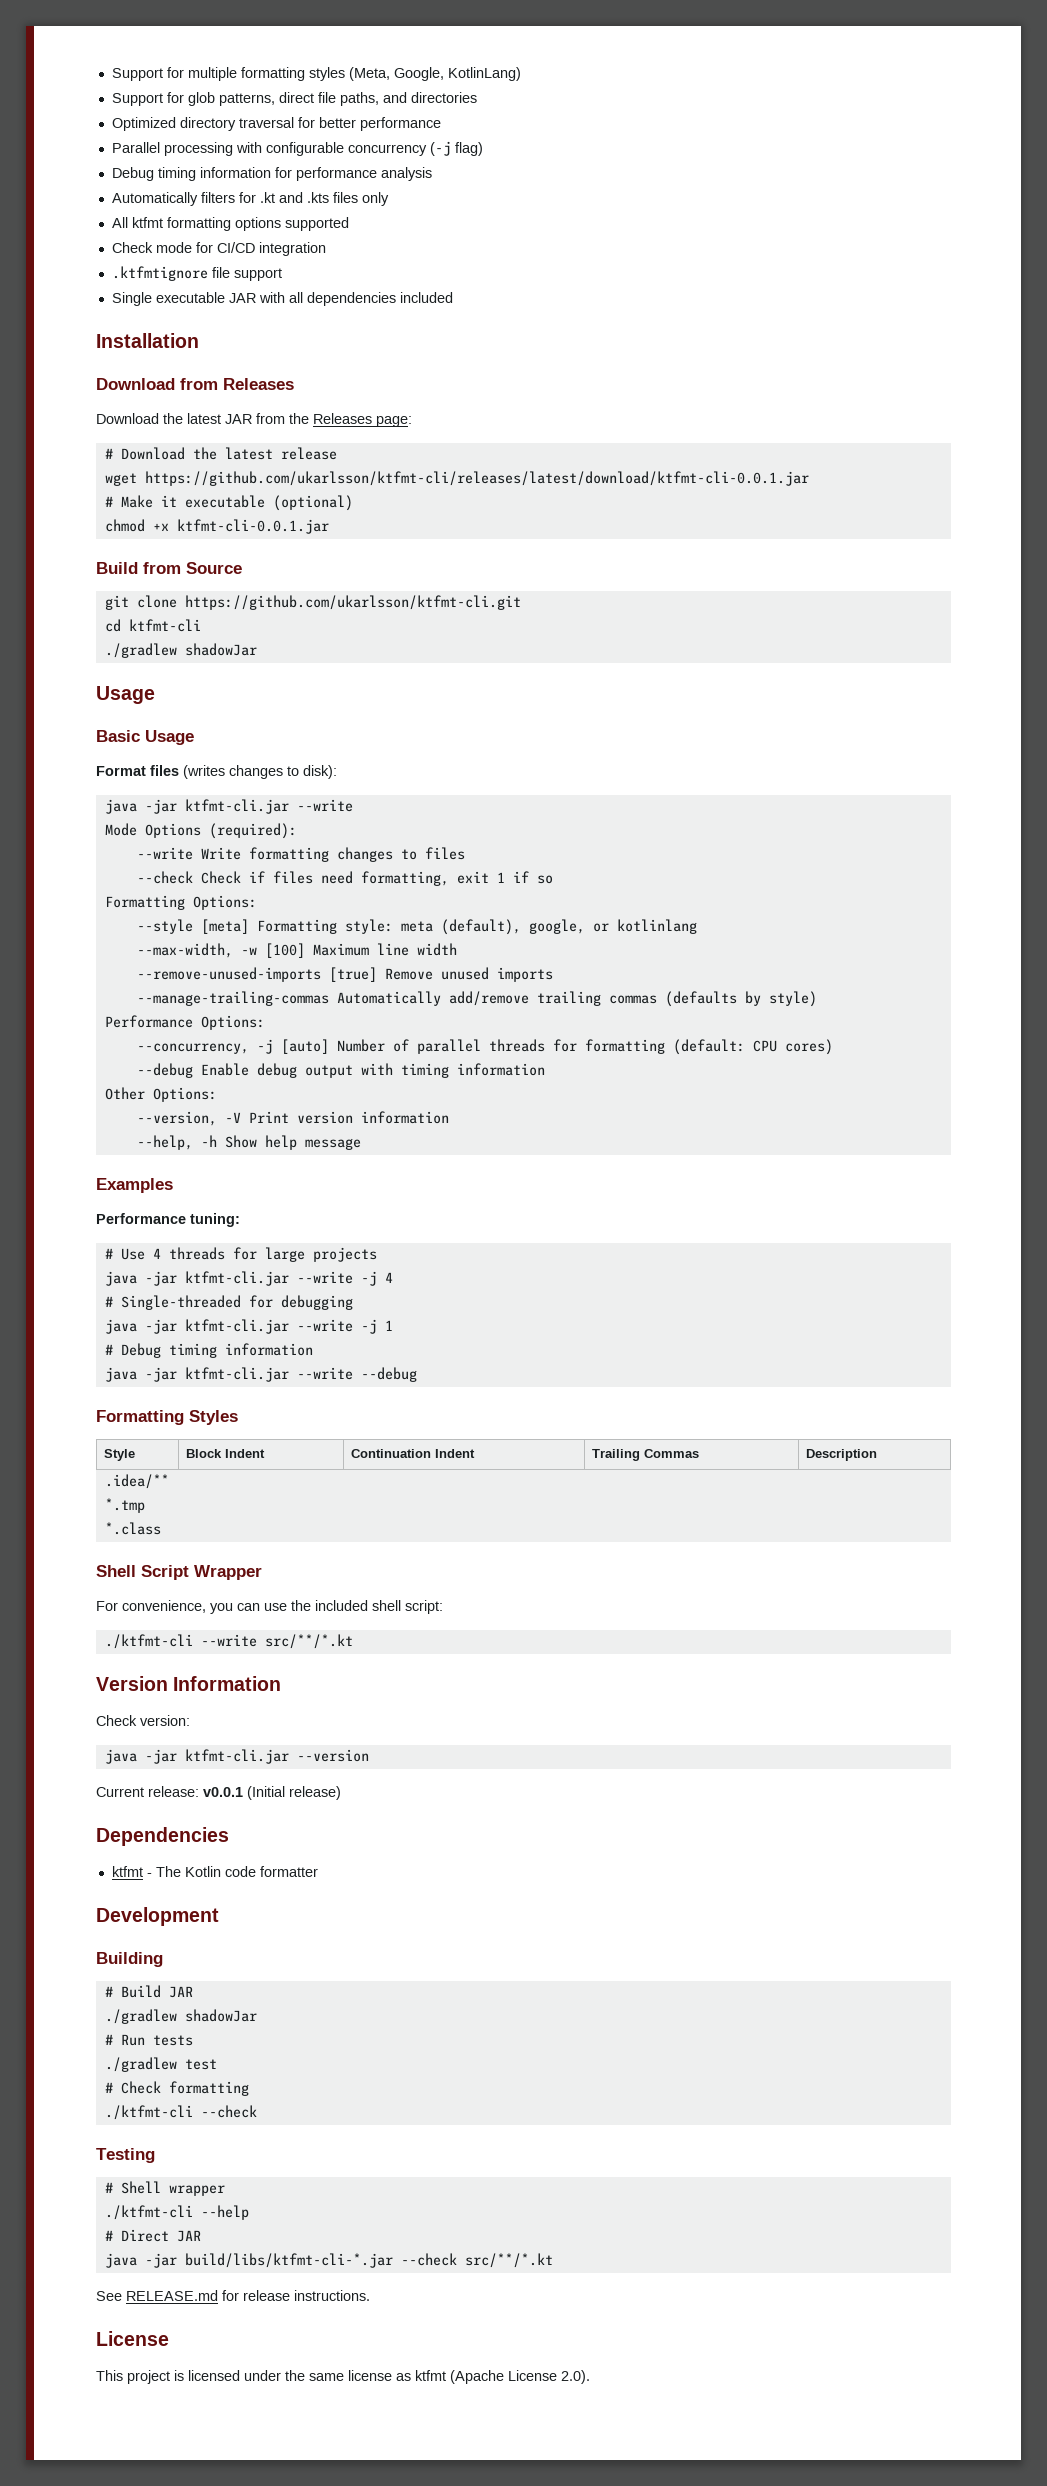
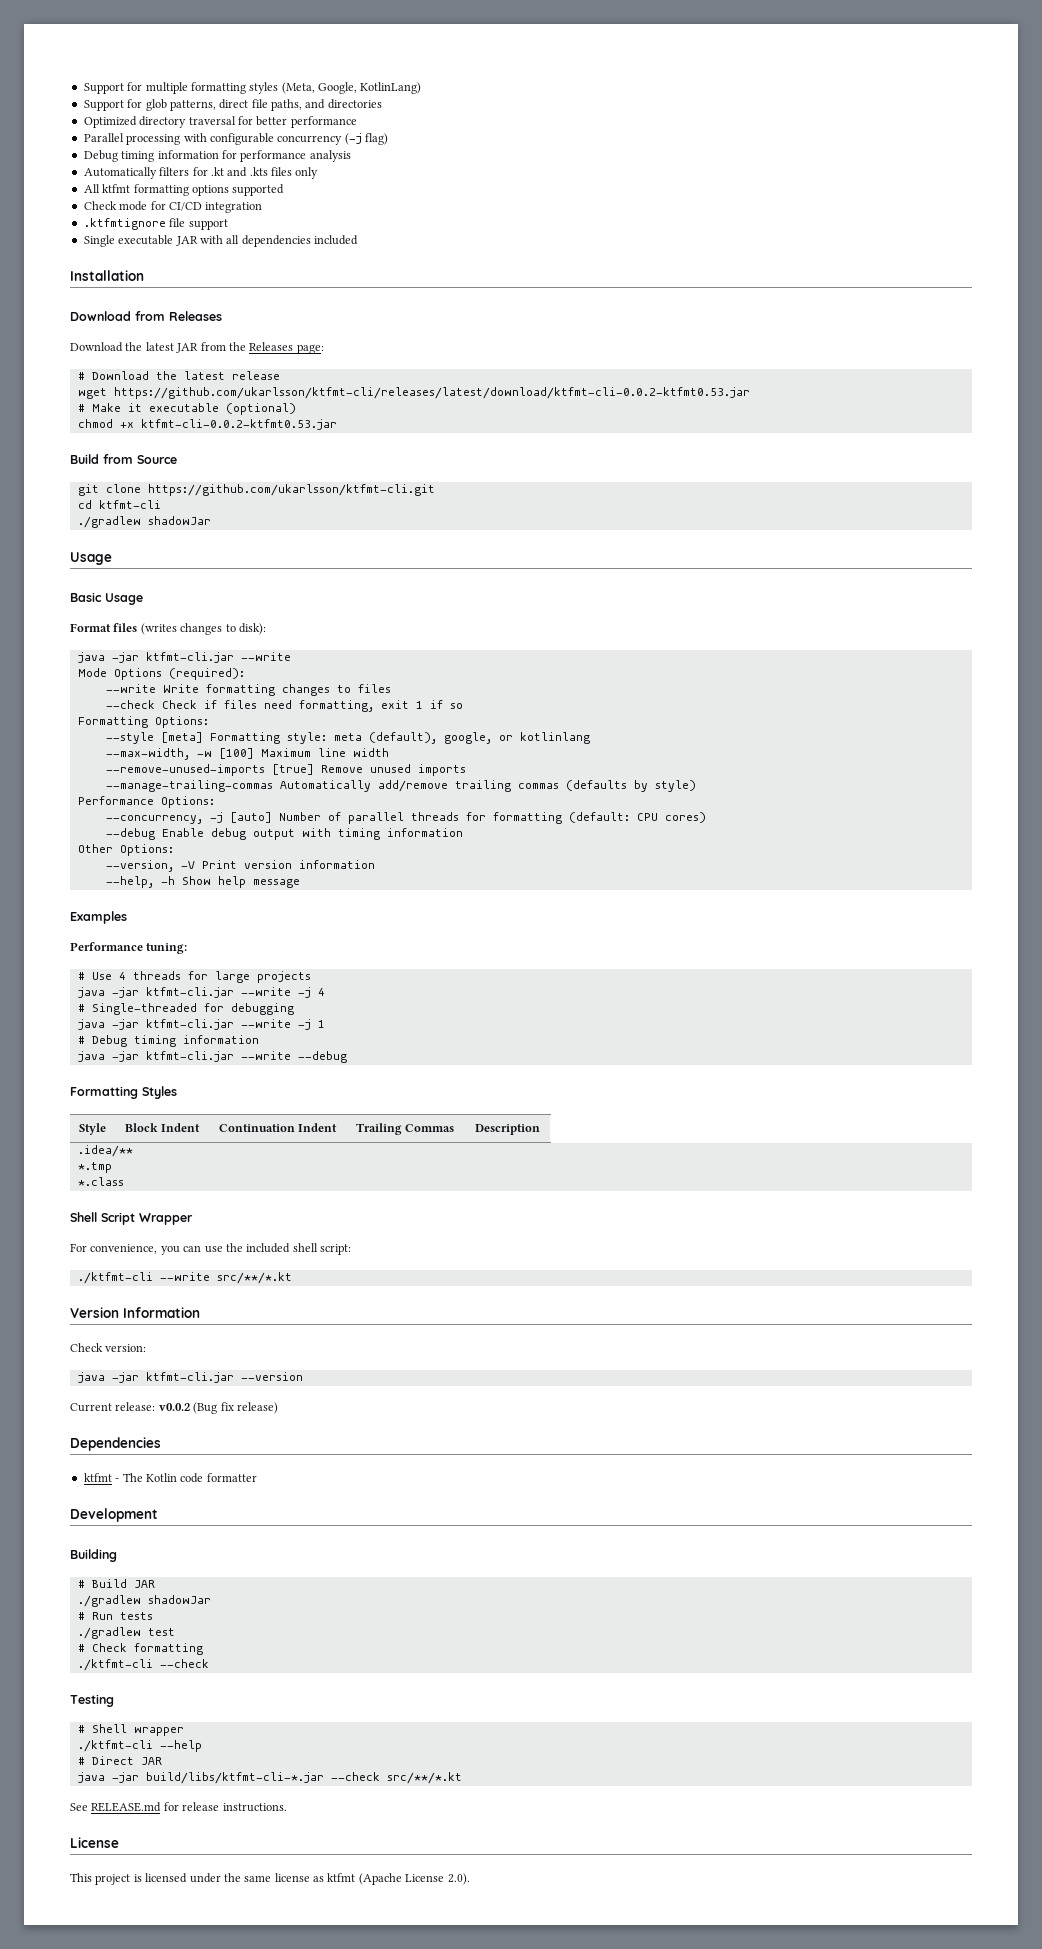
- wget https://github.com/ukarlsson/ktfmt-cli/releases/latest/download/ktfmt-cli-0.0.1.jar
+ wget https://github.com/ukarlsson/ktfmt-cli/releases/latest/download/ktfmt-cli-0.0.2-ktfmt0.53.jar
- chmod +x ktfmt-cli-0.0.1.jar
+ chmod +x ktfmt-cli-0.0.2-ktfmt0.53.jar
- Current release: v0.0.1 (Initial release)
+ Current release: v0.0.2 (Bug fix release)

